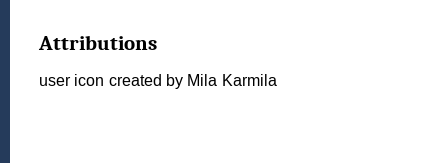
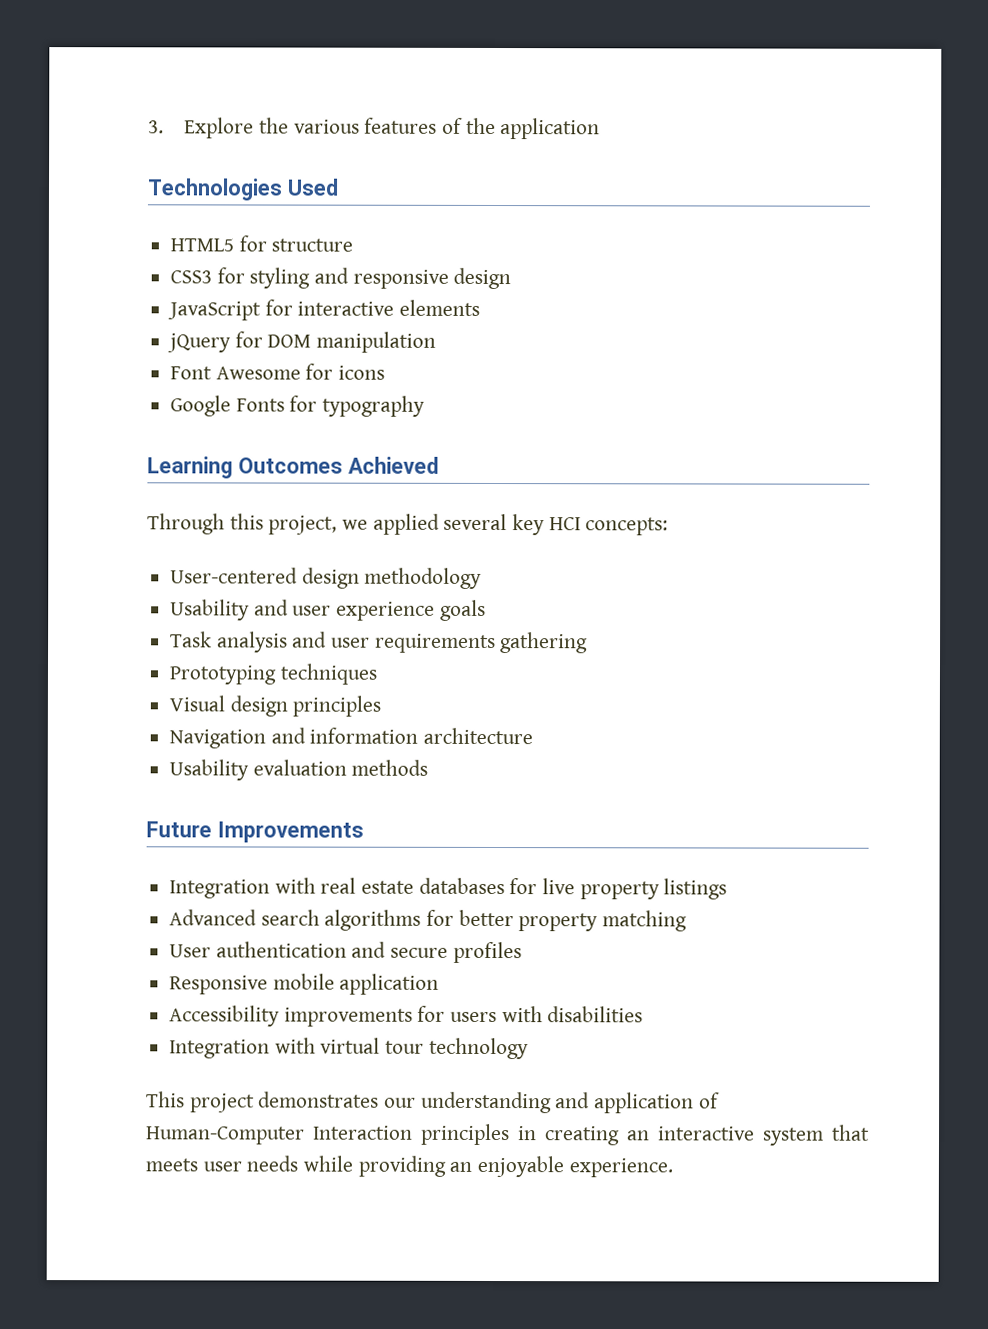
- Attributions
- user icon created by Mila Karmila
+ 3. Explore the various features of the application
+ Technologies Used
+ HTML5 for structure
+ CSS3 for styling and responsive design
+ JavaScript for interactive elements
+ jQuery for DOM manipulation
+ Font Awesome for icons
+ Google Fonts for typography
+ Learning Outcomes Achieved
+ Through this project, we applied several key HCI concepts:
+ User-centered design methodology
+ Usability and user experience goals
+ Task analysis and user requirements gathering
+ Prototyping techniques
+ Visual design principles
+ Navigation and information architecture
+ Usability evaluation methods
+ Future Improvements
+ Integration with real estate databases for live property listings
+ Advanced search algorithms for better property matching
+ User authentication and secure profiles
+ Responsive mobile application
+ Accessibility improvements for users with disabilities
+ Integration with virtual tour technology
+ This project demonstrates our understanding and application of Human-Computer Interaction principles in creating an interactive system that meets user needs while providing an enjoyable experience.

